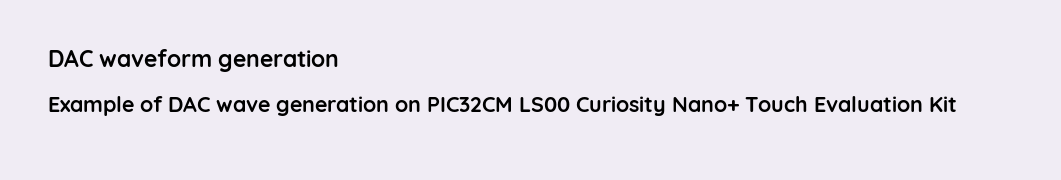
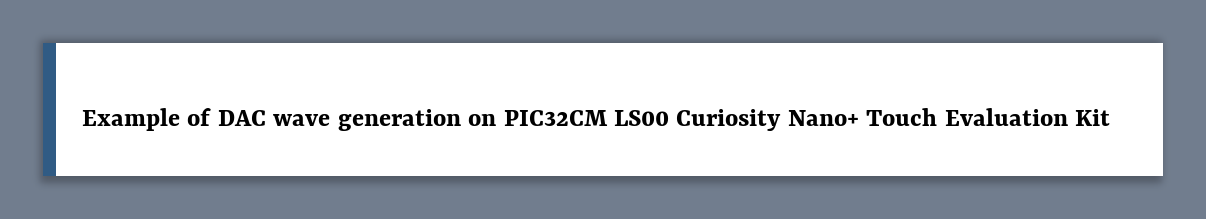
- DAC waveform generation

